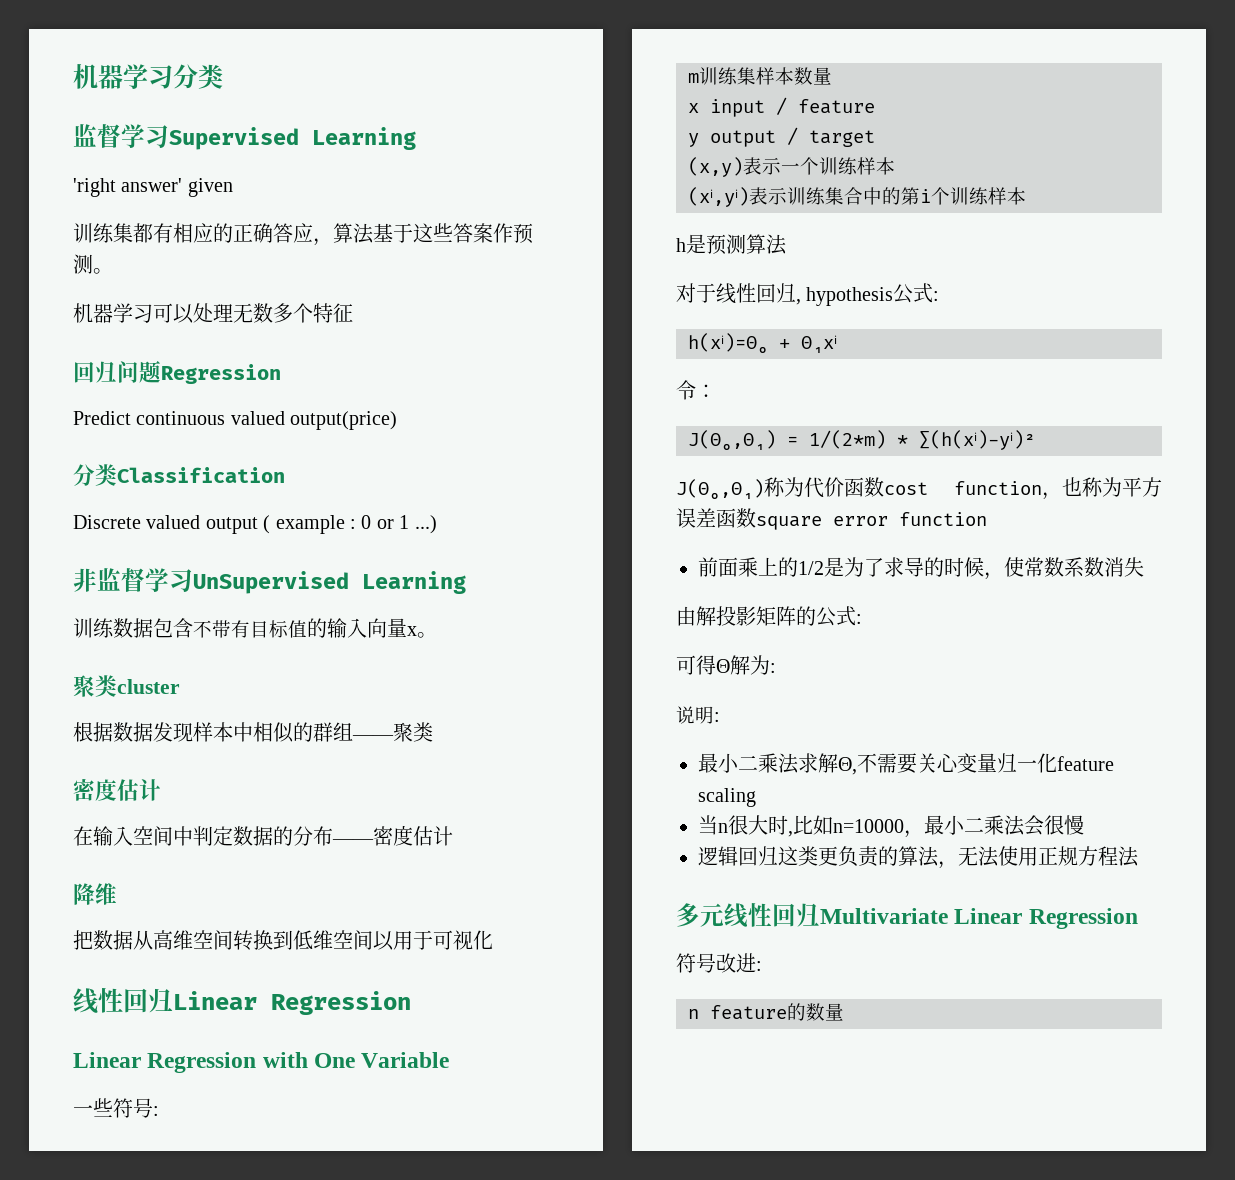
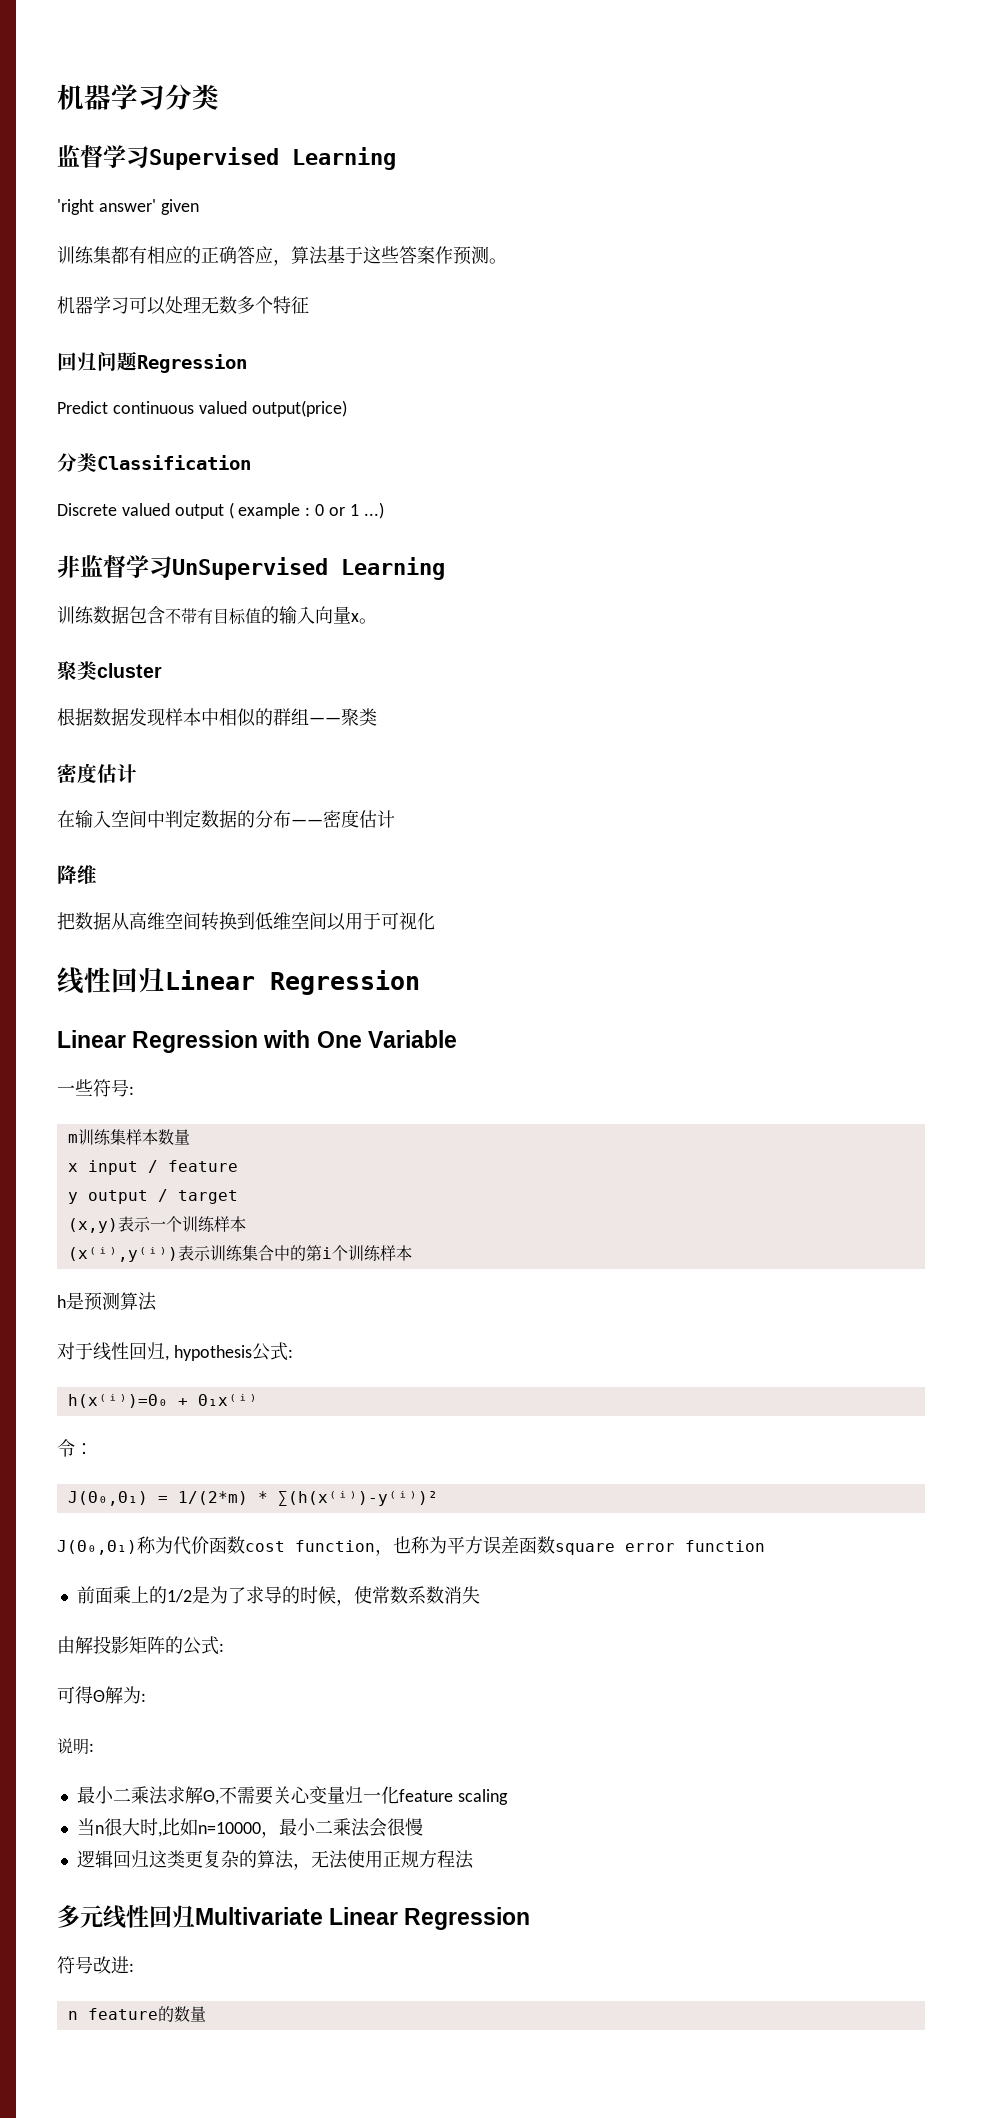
- (xⁱ,yⁱ)表示训练集合中的第i个训练样本
+ (x⁽ⁱ⁾,y⁽ⁱ⁾)表示训练集合中的第i个训练样本
- h(xⁱ)=Θ₀ + Θ₁xⁱ
+ h(x⁽ⁱ⁾)=Θ₀ + Θ₁x⁽ⁱ⁾
- J(Θ₀,Θ₁) = 1/(2*m) * ∑(h(xⁱ)-yⁱ)²
+ J(Θ₀,Θ₁) = 1/(2*m) * ∑(h(x⁽ⁱ⁾)-y⁽ⁱ⁾)²
- 逻辑回归这类更负责的算法，无法使用正规方程法
+ 逻辑回归这类更复杂的算法，无法使用正规方程法

